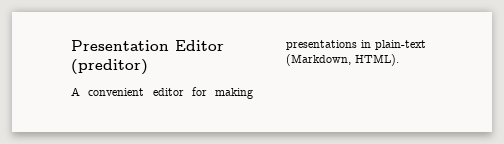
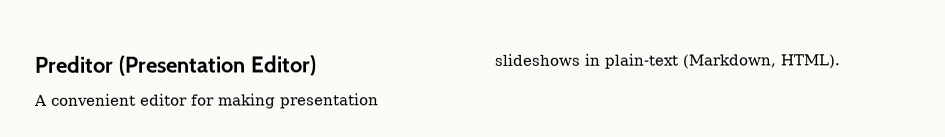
- Presentation Editor (preditor)
+ Preditor (Presentation Editor)
- A convenient editor for making presentations in plain-text (Markdown, HTML).
+ A convenient editor for making presentation slideshows in plain-text (Markdown, HTML).

